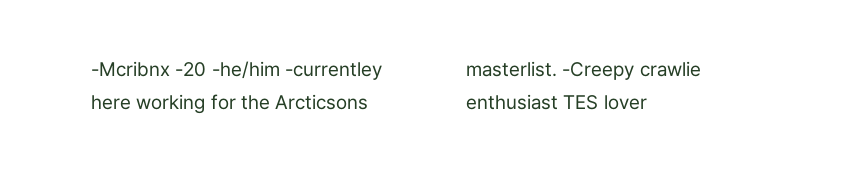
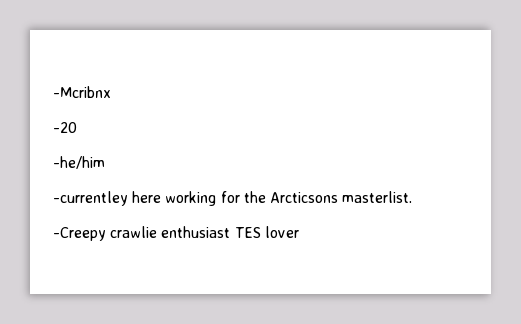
- -Mcribnx -20 -he/him -currentley here working for the Arcticsons masterlist. -Creepy crawlie enthusiast TES lover
+ -Mcribnx
+ -20
+ -he/him
+ -currentley here working for the Arcticsons masterlist.
+ -Creepy crawlie enthusiast TES lover

